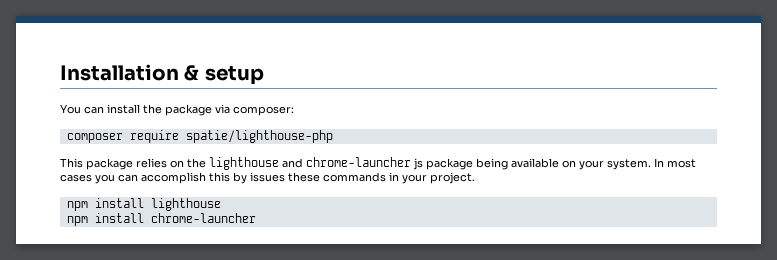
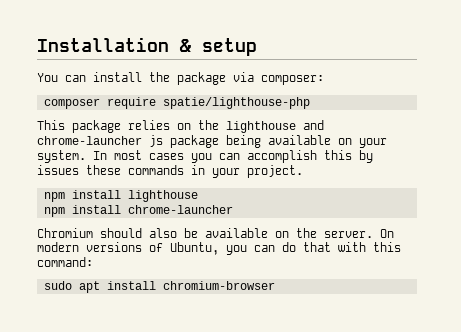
+ Chromium should also be available on the server. On modern versions of Ubuntu, you can do that with this command:
+ sudo apt install chromium-browser

